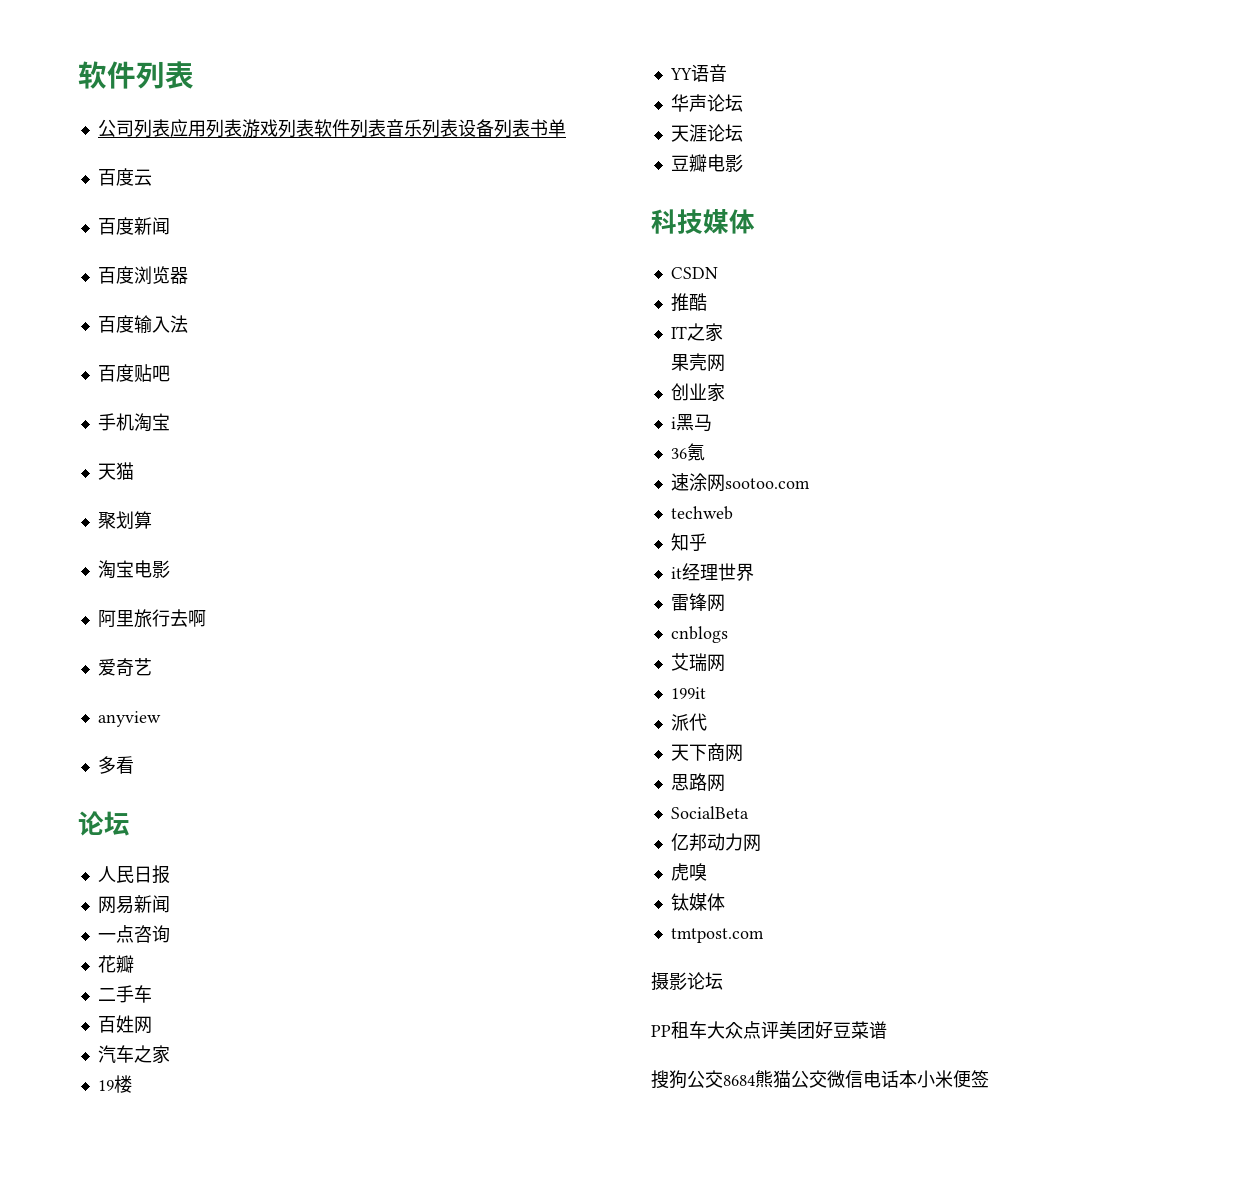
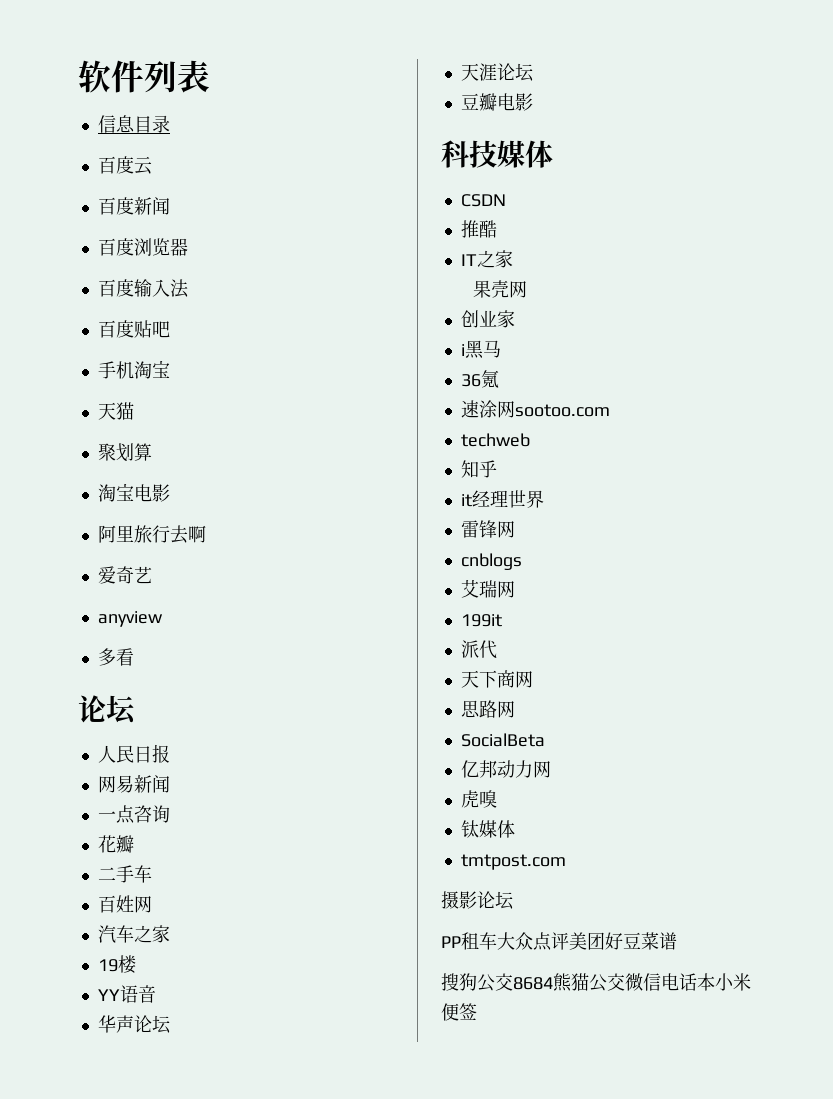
- 公司列表应用列表游戏列表软件列表音乐列表设备列表书单
+ 信息目录

